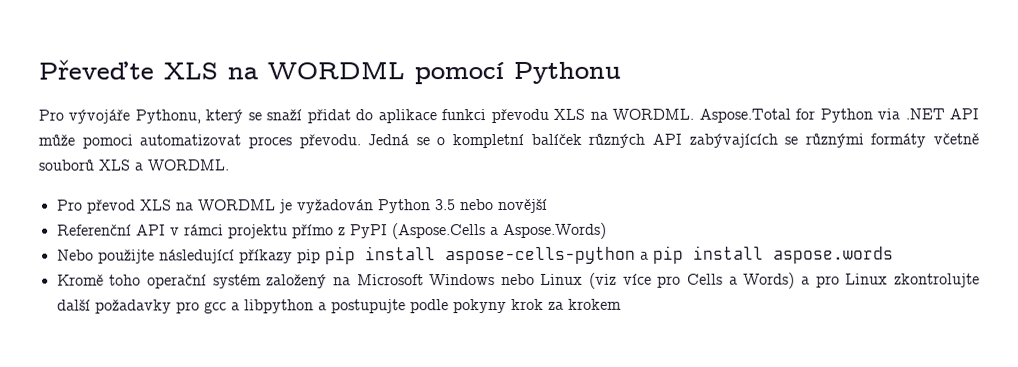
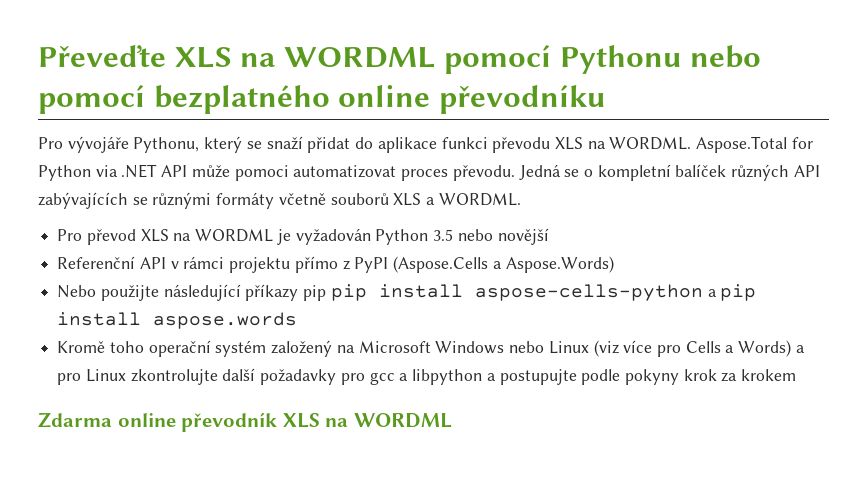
- Převeďte XLS na WORDML pomocí Pythonu
+ Převeďte XLS na WORDML pomocí Pythonu nebo pomocí bezplatného online převodníku
+ Zdarma online převodník XLS na WORDML

